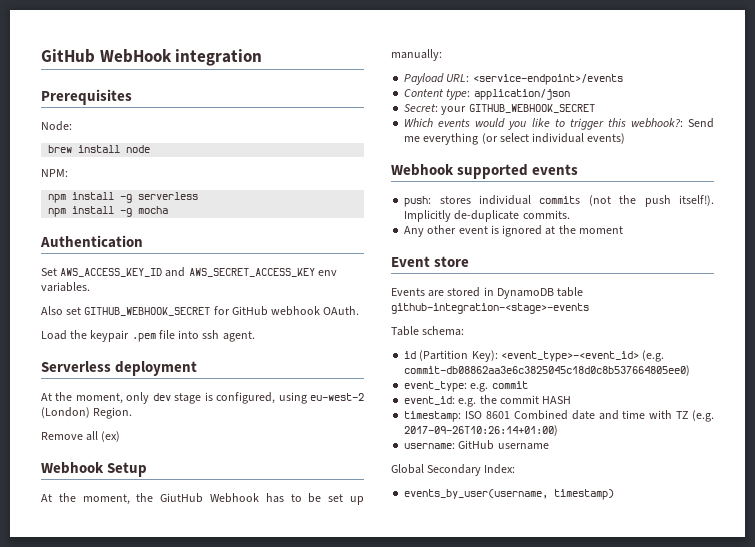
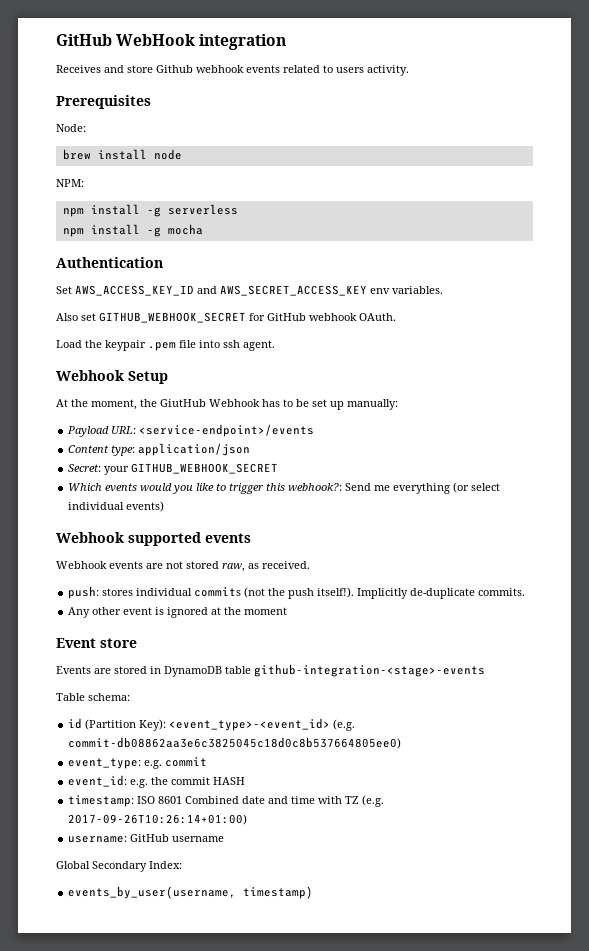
+ Receives and store Github webhook events related to users activity.
- Serverless deployment
- At the moment, only dev stage is configured, using eu-west-2 (London) Region.
- Remove all (ex)
+ Webhook events are not stored raw, as received.

